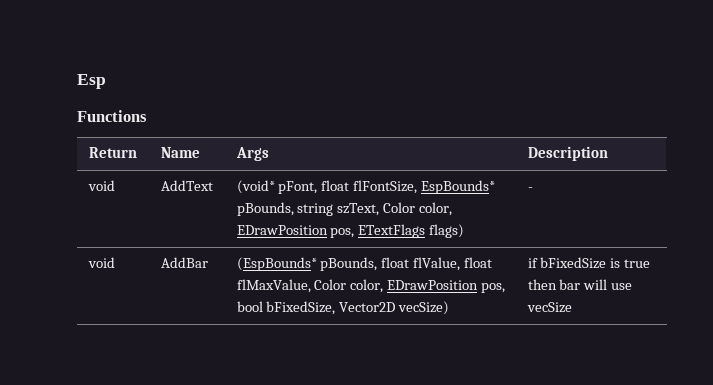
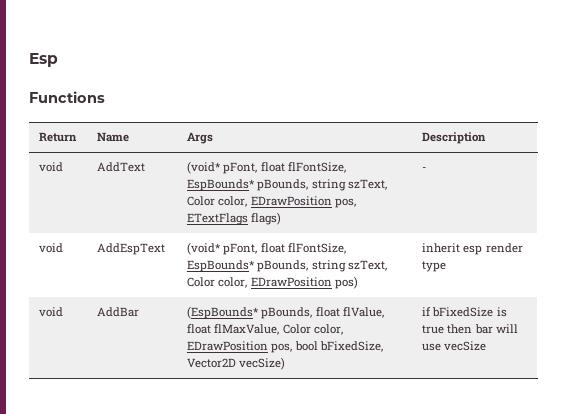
+ void | AddEspText | (void* pFont, float flFontSize, EspBounds* pBounds, string szText, Color color, EDrawPosition pos) | inherit esp render type

